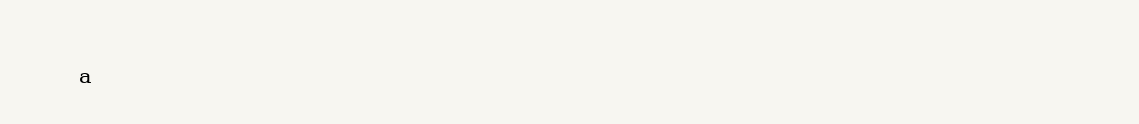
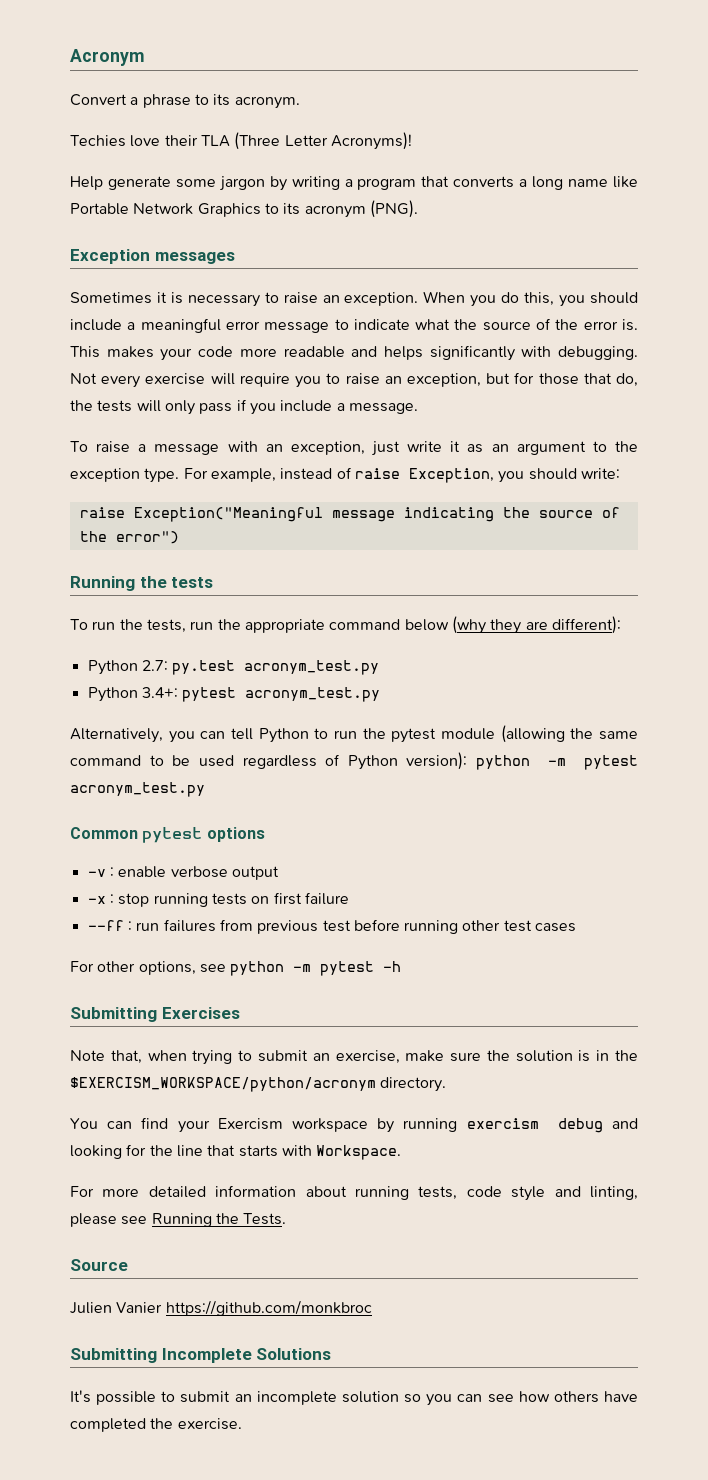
- a
+ Acronym
+ Convert a phrase to its acronym.
+ Techies love their TLA (Three Letter Acronyms)!
+ Help generate some jargon by writing a program that converts a long name like Portable Network Graphics to its acronym (PNG).
+ Exception messages
+ Sometimes it is necessary to raise an exception. When you do this, you should include a meaningful error message to indicate what the source of the error is. This makes your code more readable and helps significantly with debugging. Not every exercise will require you to raise an exception, but for those that do, the tests will only pass if you include a message.
+ To raise a message with an exception, just write it as an argument to the exception type. For example, instead of raise Exception, you should write:
+ raise Exception("Meaningful message indicating the source of the error")
+ Running the tests
+ To run the tests, run the appropriate command below (why they are different):
+ Python 2.7: py.test acronym_test.py
+ Python 3.4+: pytest acronym_test.py
+ Alternatively, you can tell Python to run the pytest module (allowing the same command to be used regardless of Python version): python -m pytest acronym_test.py
+ Common pytest options
+ -v : enable verbose output
+ -x : stop running tests on first failure
+ --ff : run failures from previous test before running other test cases
+ For other options, see python -m pytest -h
+ Submitting Exercises
+ Note that, when trying to submit an exercise, make sure the solution is in the $EXERCISM_WORKSPACE/python/acronym directory.
+ You can find your Exercism workspace by running exercism debug and looking for the line that starts with Workspace.
+ For more detailed information about running tests, code style and linting, please see Running the Tests.
+ Source
+ Julien Vanier https://github.com/monkbroc
+ Submitting Incomplete Solutions
+ It's possible to submit an incomplete solution so you can see how others have completed the exercise.

